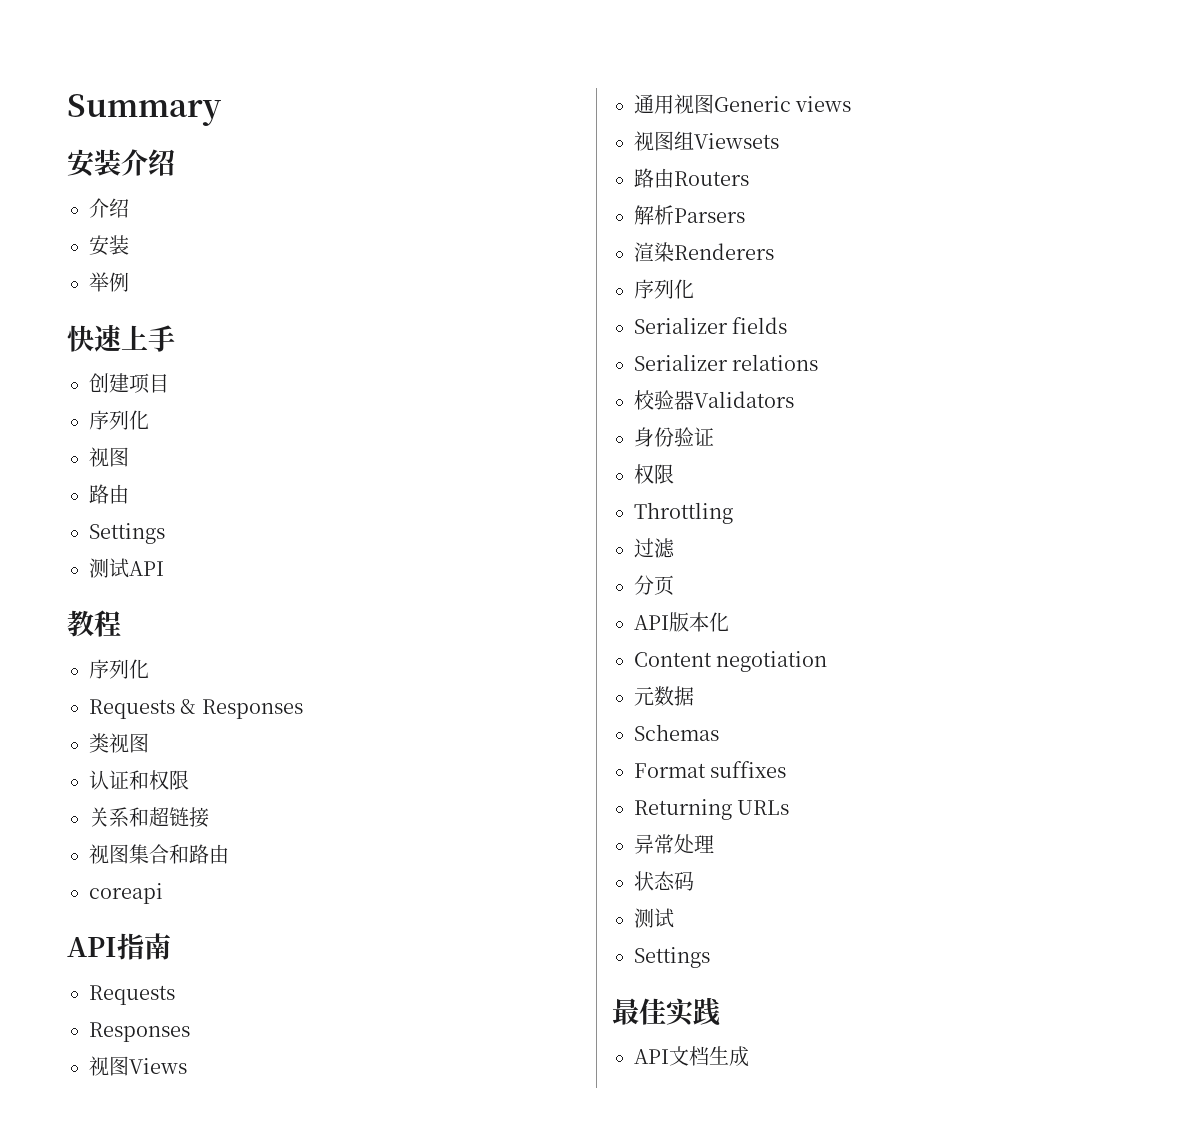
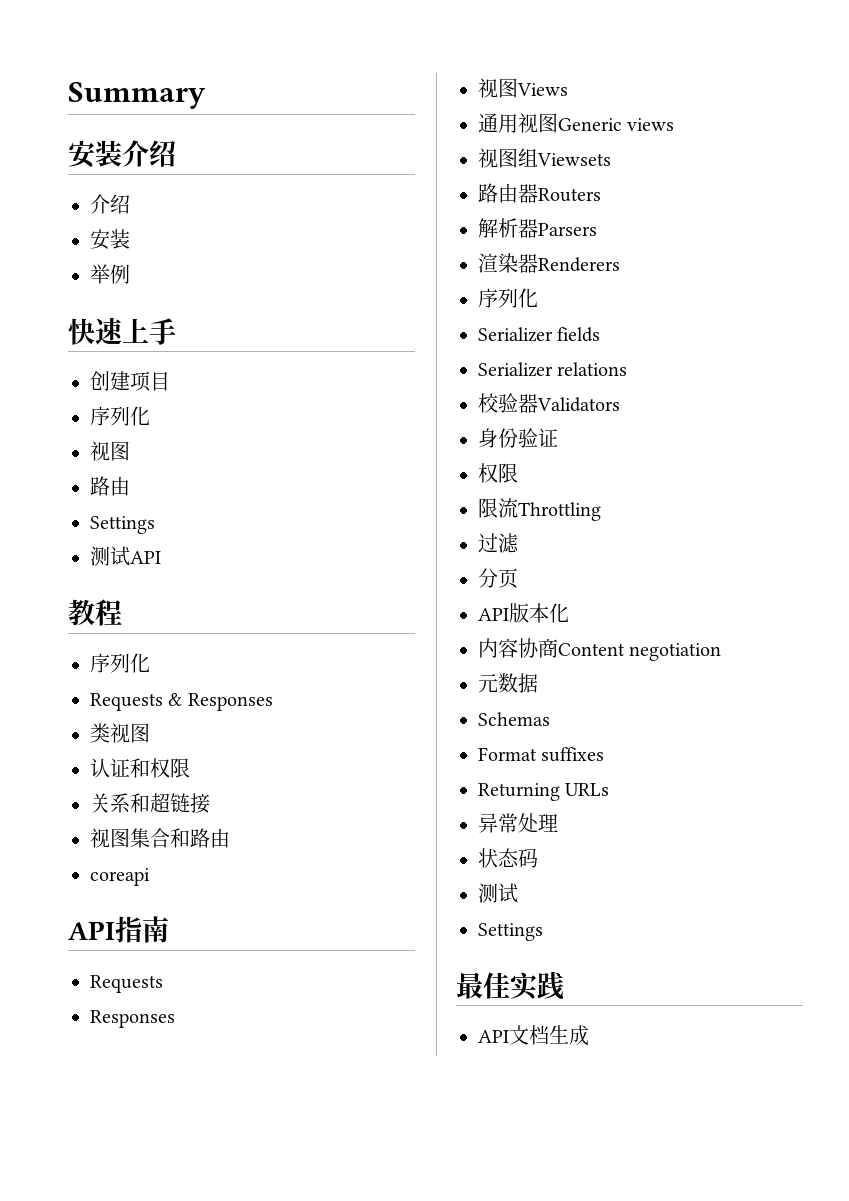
- 路由Routers
+ 路由器Routers
- 解析Parsers
+ 解析器Parsers
- 渲染Renderers
+ 渲染器Renderers
- Throttling
+ 限流Throttling
- Content negotiation
+ 内容协商Content negotiation

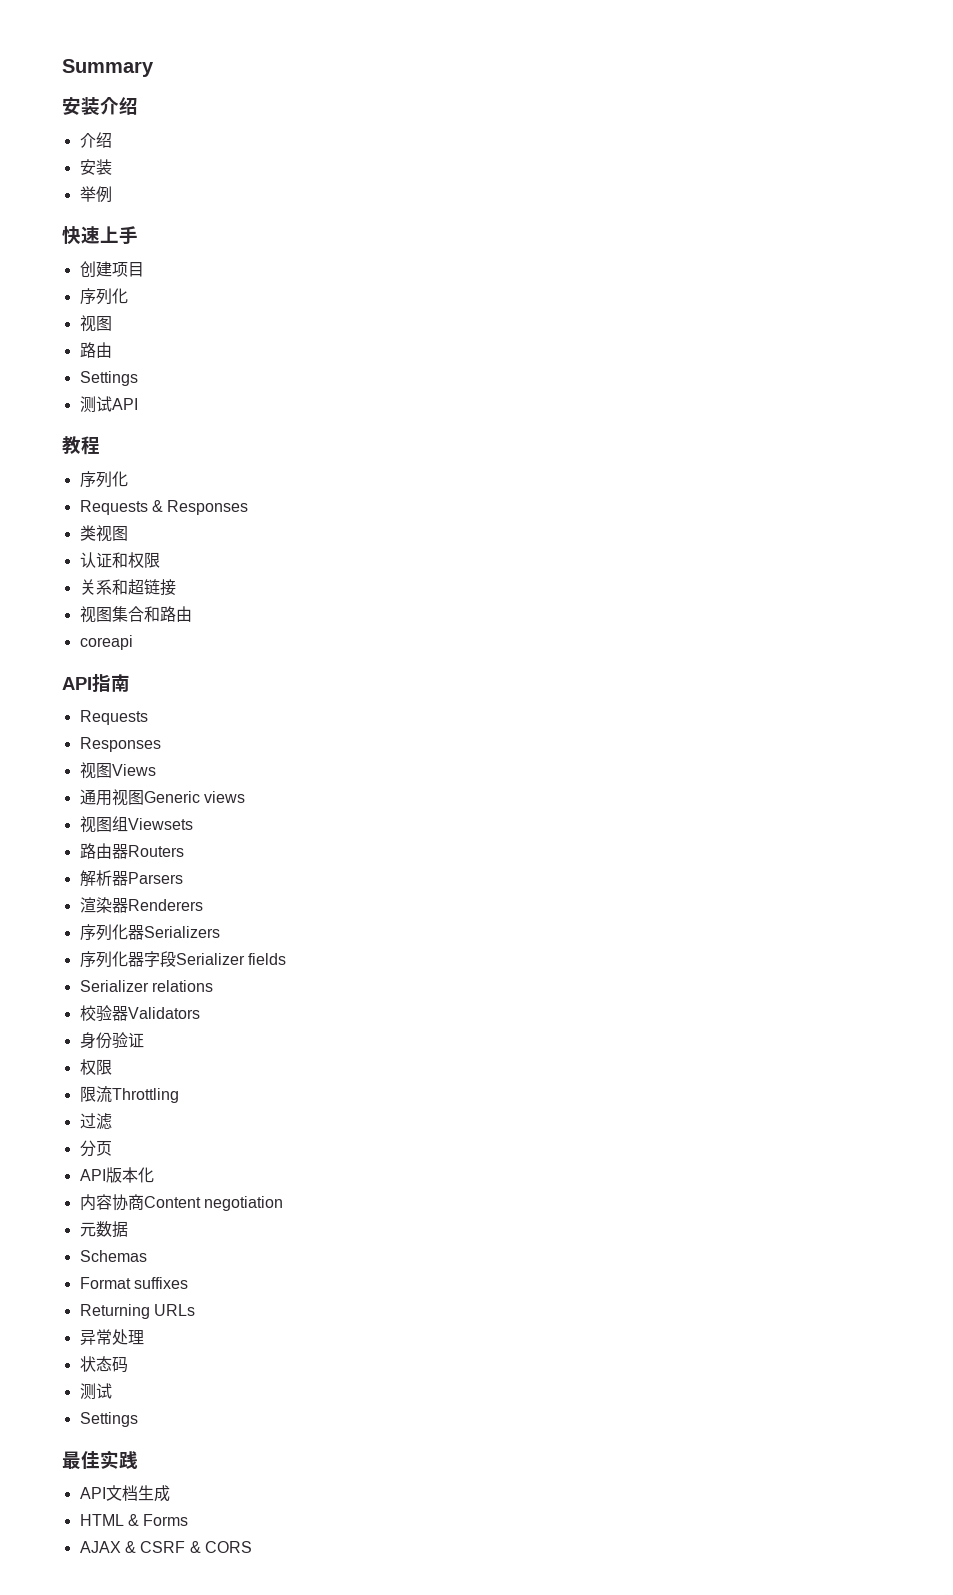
  渲染器Renderers
- 序列化
- Serializer fields
+ 序列化器Serializers
+ 序列化器字段Serializer fields
+ HTML & Forms
+ AJAX & CSRF & CORS

